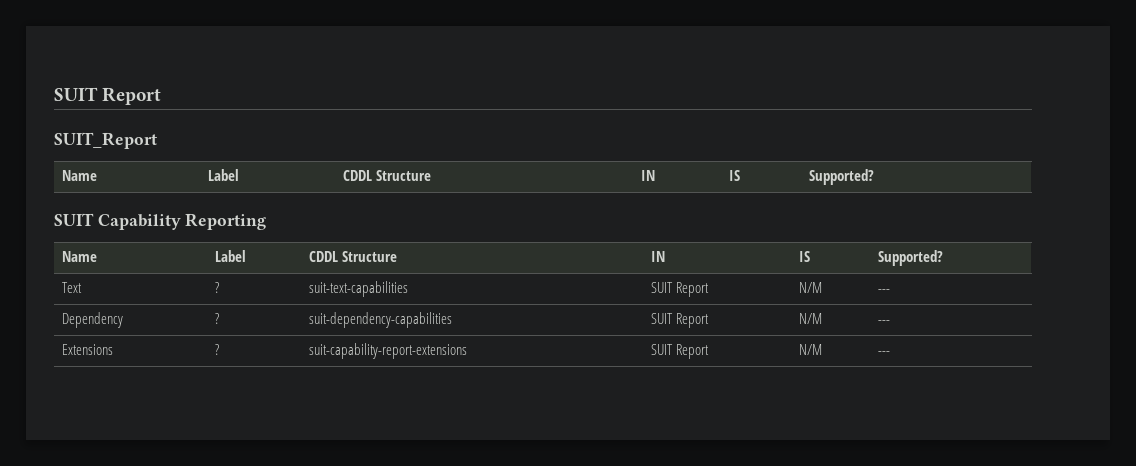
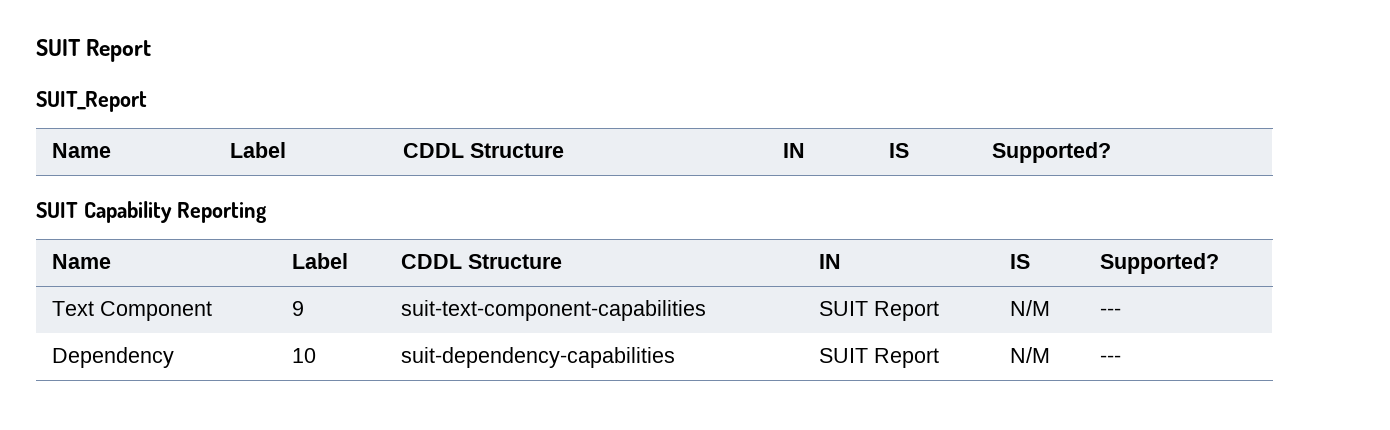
- Text | ? | suit-text-capabilities | SUIT Report | N/M | ---
+ Text Component | 9 | suit-text-component-capabilities | SUIT Report | N/M | ---
- Dependency | ? | suit-dependency-capabilities | SUIT Report | N/M | ---
+ Dependency | 10 | suit-dependency-capabilities | SUIT Report | N/M | ---
- Extensions | ? | suit-capability-report-extensions | SUIT Report | N/M | ---

